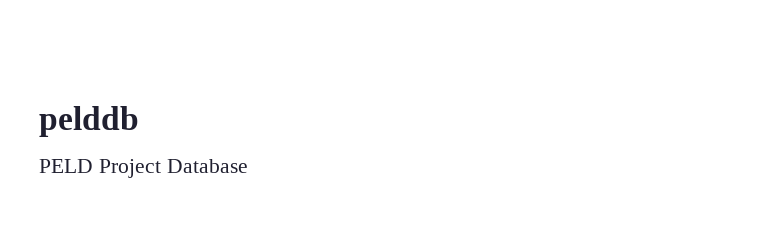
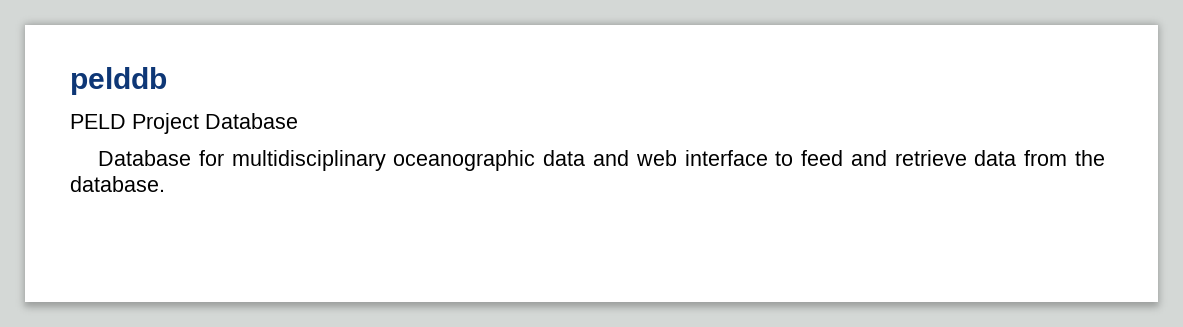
+ Database for multidisciplinary oceanographic data and web interface to feed and retrieve data from the database.

